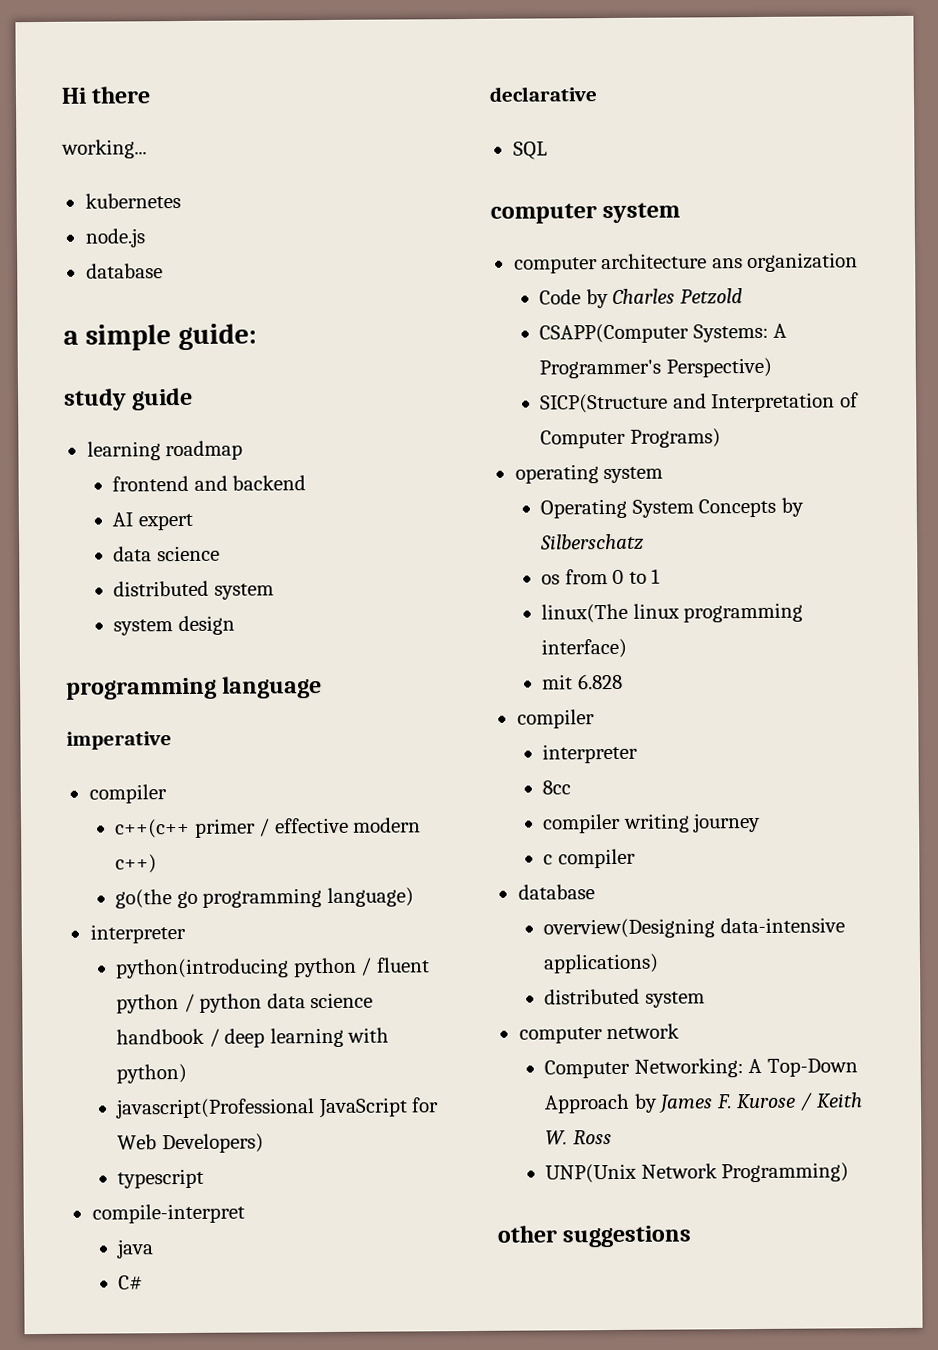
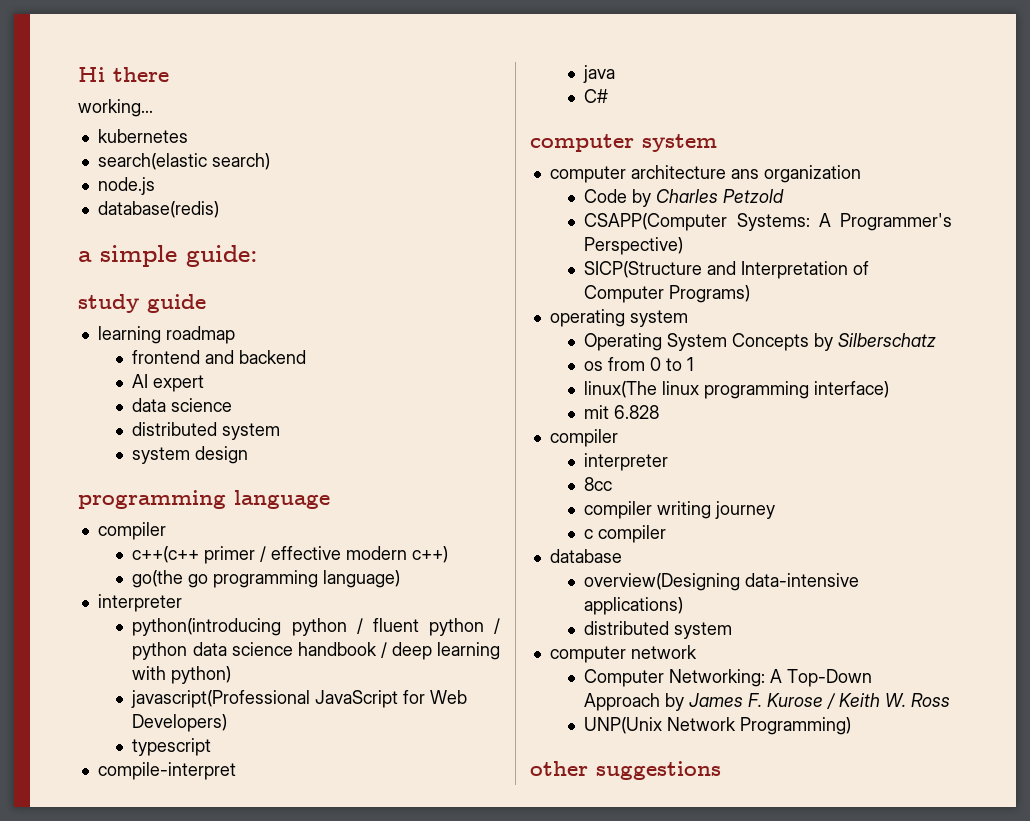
+ search(elastic search)
  node.js
- database
+ database(redis)
- imperative
- declarative
- SQL

